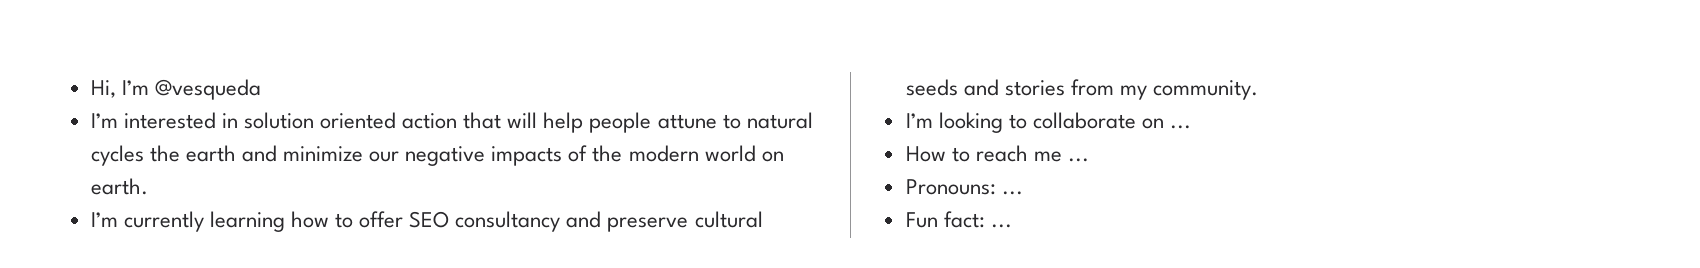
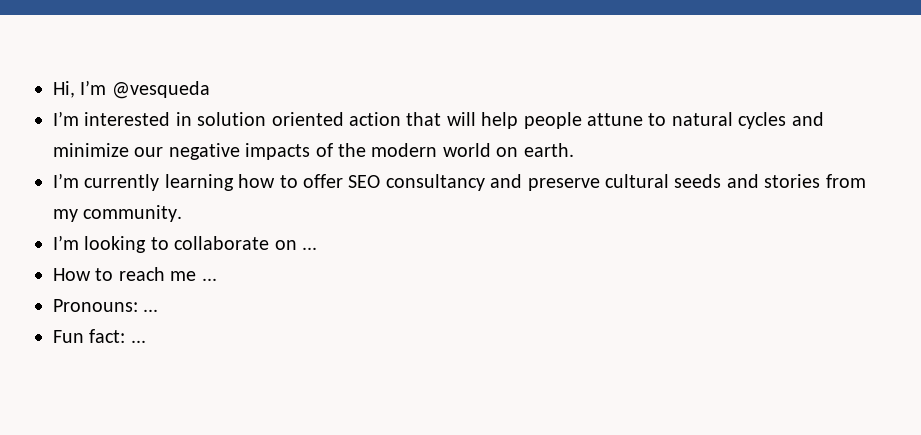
- I’m interested in solution oriented action that will help people attune to natural cycles the earth and minimize our negative impacts of the modern world on earth.
+ I’m interested in solution oriented action that will help people attune to natural cycles and minimize our negative impacts of the modern world on earth.

